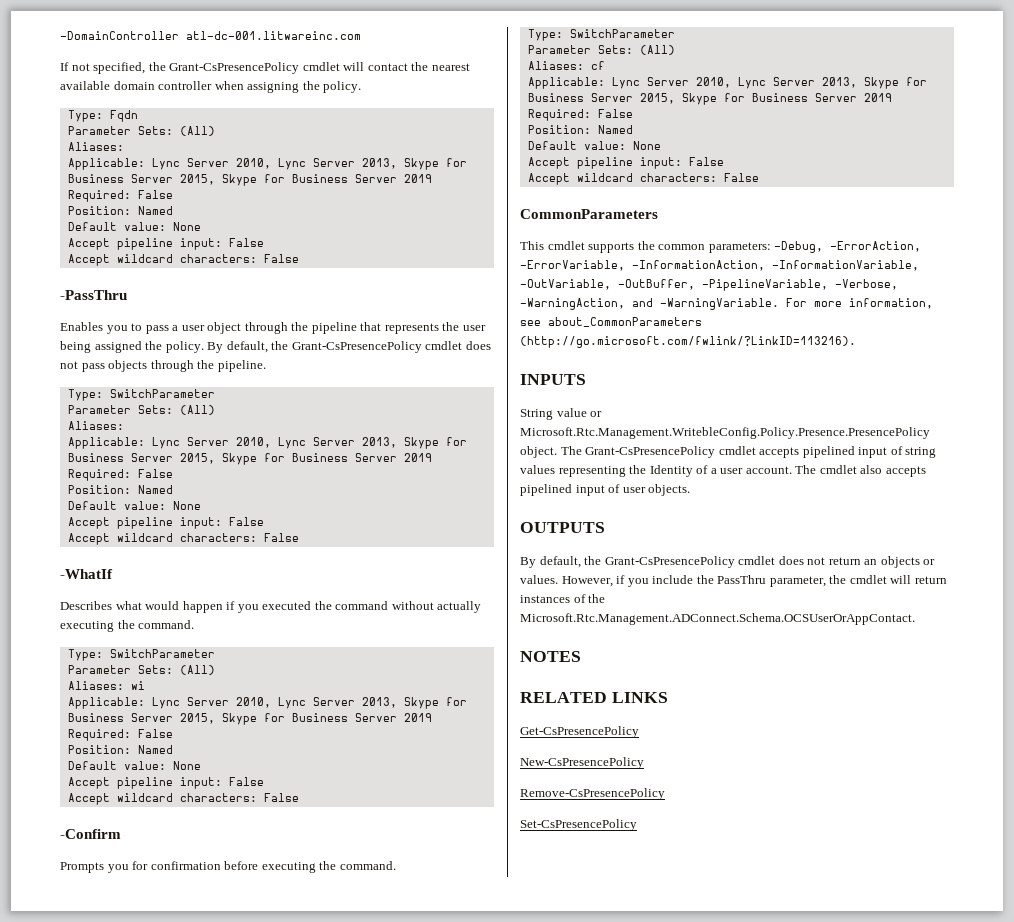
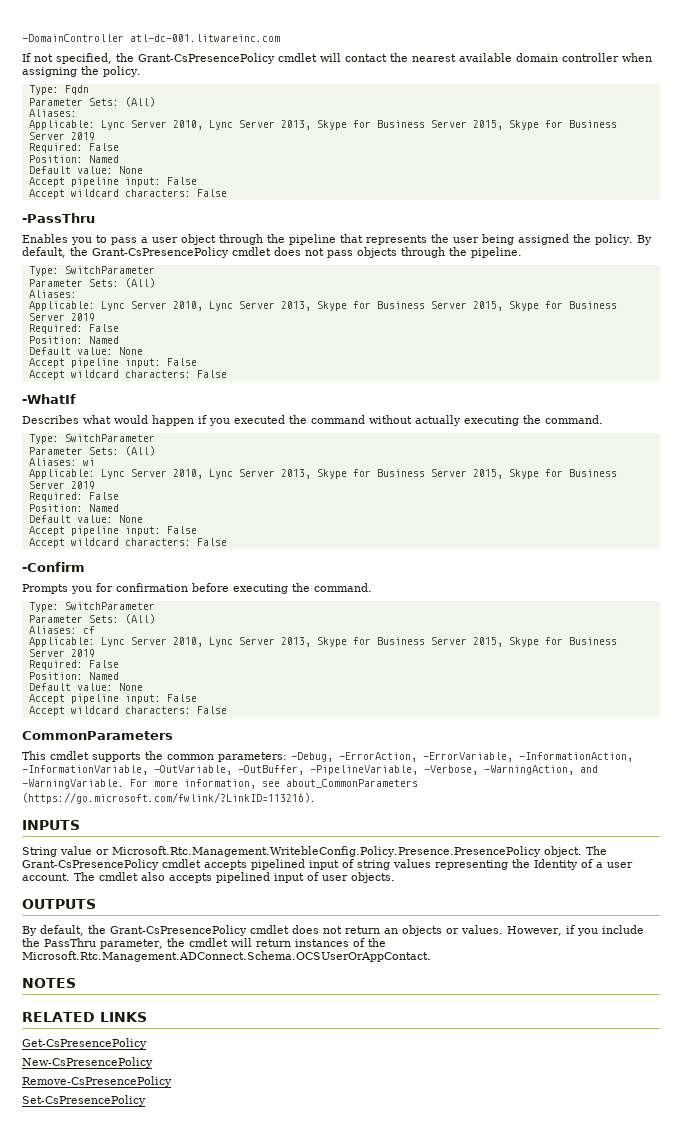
- For more information, see about_CommonParameters (http://go.microsoft.com/fwlink/?LinkID=113216).
+ For more information, see about_CommonParameters (https://go.microsoft.com/fwlink/?LinkID=113216).

